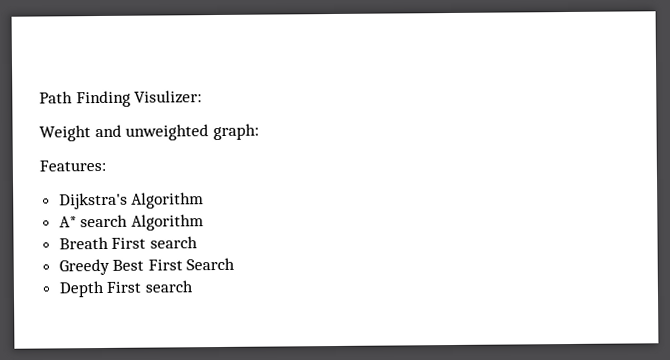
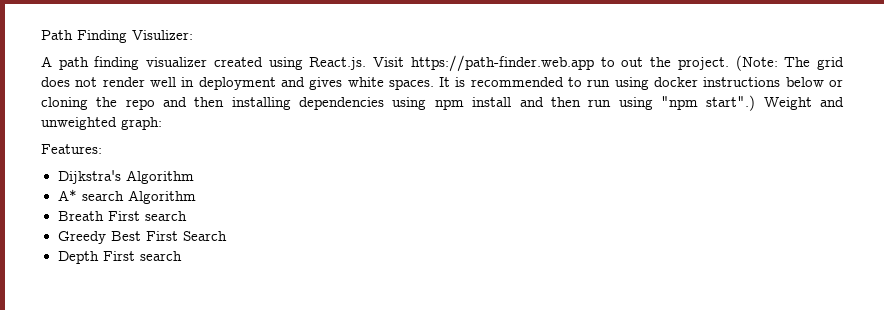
+ A path finding visualizer created using React.js. Visit https://path-finder.web.app to out the project. (Note: The grid does not render well in deployment and gives white spaces. It is recommended to run using docker instructions below or cloning the repo and then installing dependencies using npm install and then run using "npm start".)

